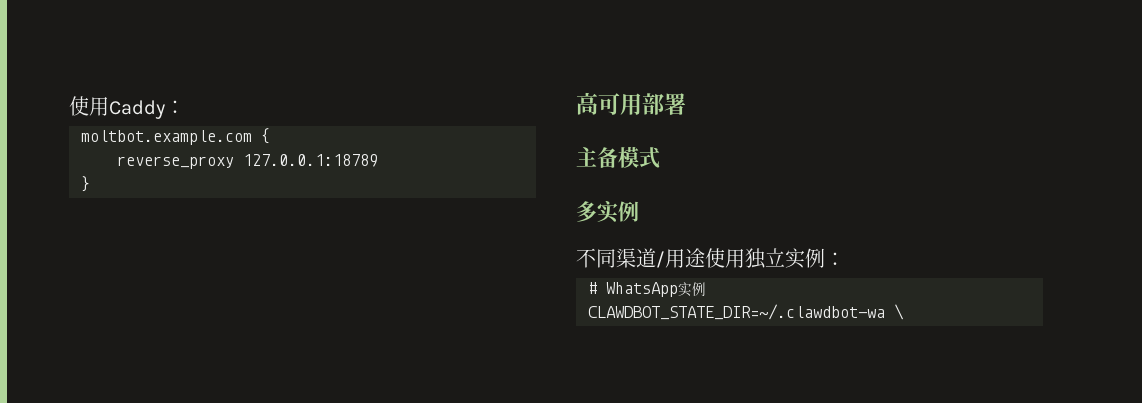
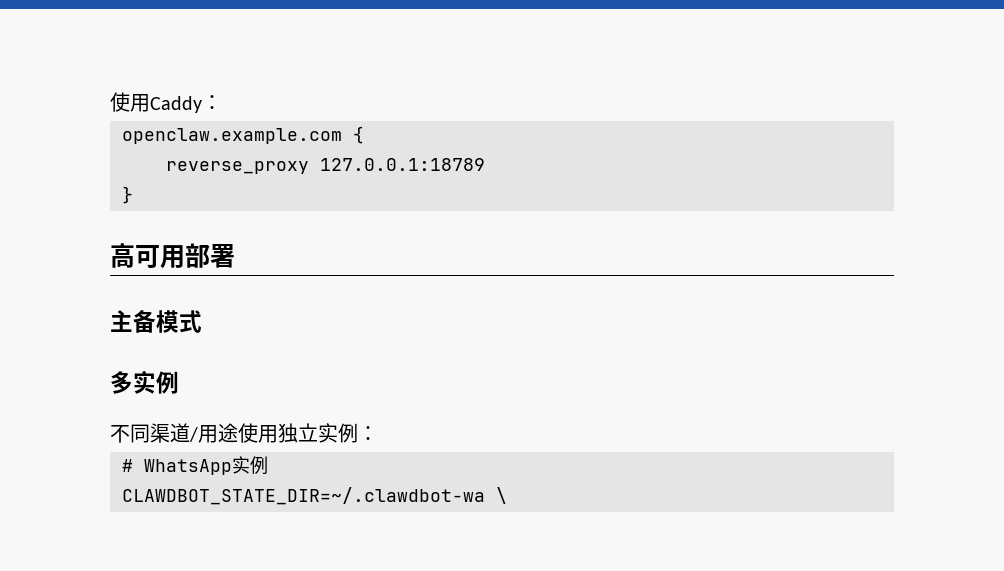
- moltbot.example.com {
+ openclaw.example.com {

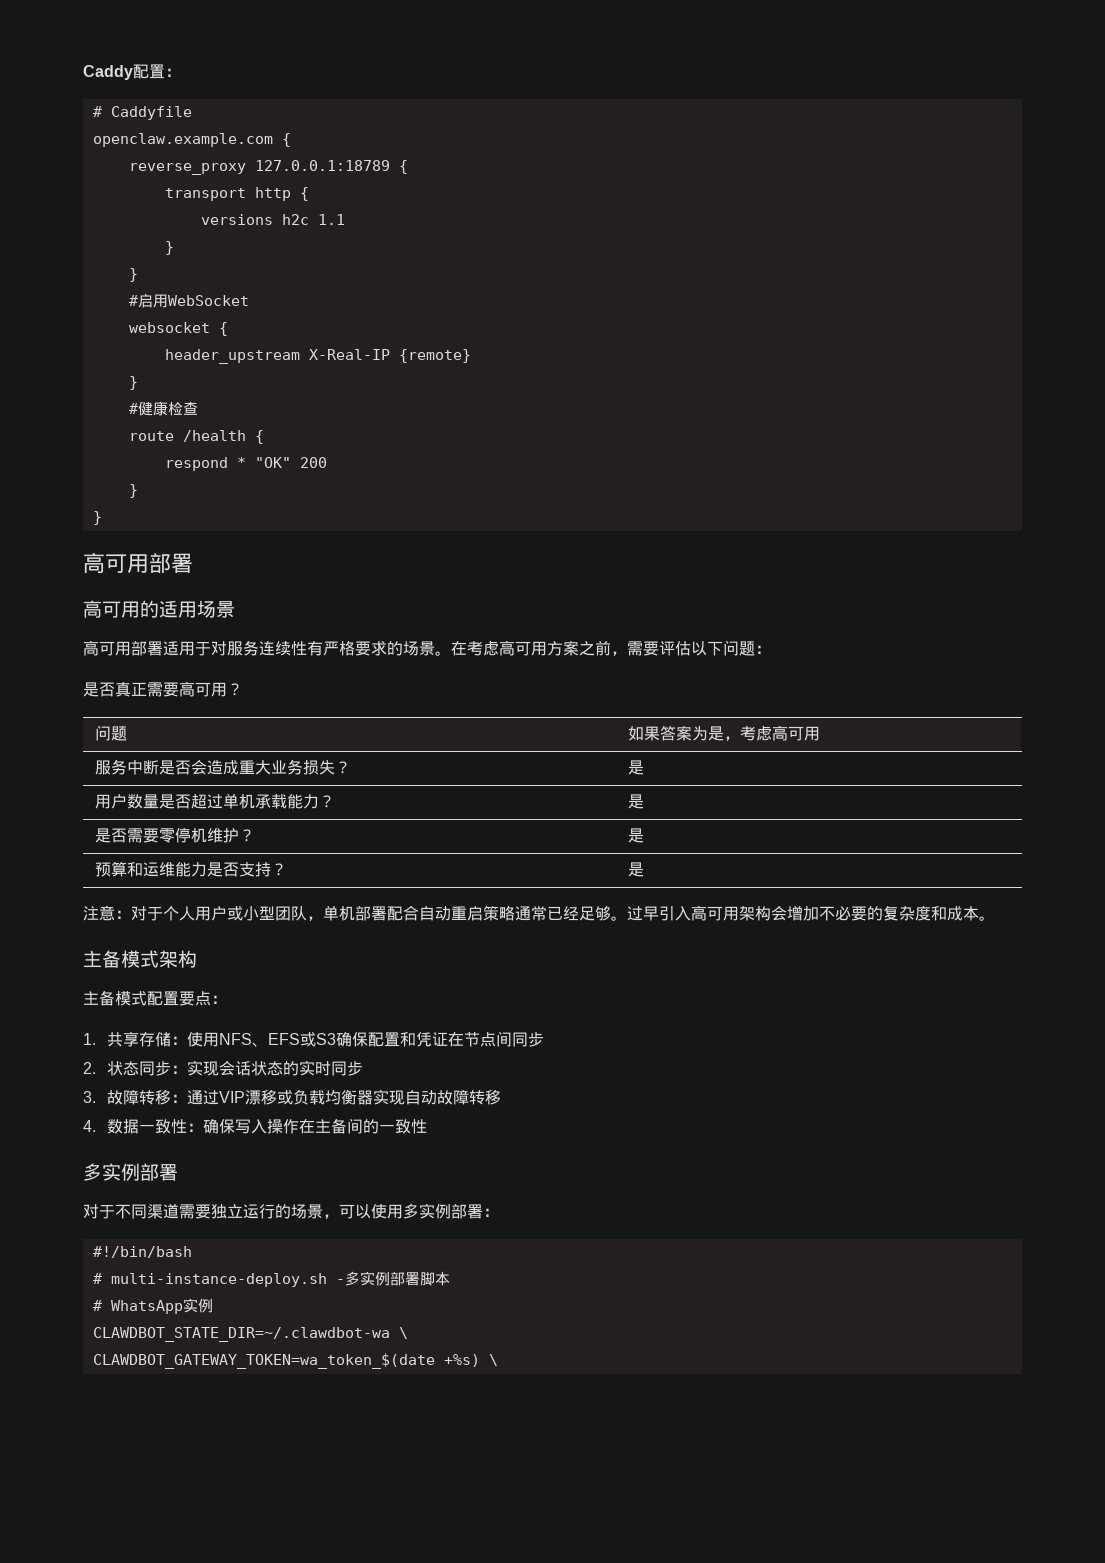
- 使用Caddy：
+ Caddy配置：
+ # Caddyfile
- reverse_proxy 127.0.0.1:18789
+ reverse_proxy 127.0.0.1:18789 {
+ transport http {
+ versions h2c 1.1
+ }
+ }
+ #启用WebSocket
+ websocket {
+ header_upstream X-Real-IP {remote}
+ }
+ #健康检查
+ route /health {
+ respond * "OK" 200
+ }
  }
  高可用部署
- 主备模式
- 多实例
- 不同渠道/用途使用独立实例：
+ 高可用的适用场景
+ 高可用部署适用于对服务连续性有严格要求的场景。在考虑高可用方案之前，需要评估以下问题：
+ 是否真正需要高可用？
+ 问题 | 如果答案为是，考虑高可用
+ 服务中断是否会造成重大业务损失？ | 是
+ 用户数量是否超过单机承载能力？ | 是
+ 是否需要零停机维护？ | 是
+ 预算和运维能力是否支持？ | 是
+ 注意：对于个人用户或小型团队，单机部署配合自动重启策略通常已经足够。过早引入高可用架构会增加不必要的复杂度和成本。
+ 主备模式架构
+ 主备模式配置要点：
+ 1.共享存储：使用NFS、EFS或S3确保配置和凭证在节点间同步
+ 2.状态同步：实现会话状态的实时同步
+ 3.故障转移：通过VIP漂移或负载均衡器实现自动故障转移
+ 4.数据一致性：确保写入操作在主备间的一致性
+ 多实例部署
+ 对于不同渠道需要独立运行的场景，可以使用多实例部署：
+ #!/bin/bash
+ # multi-instance-deploy.sh -多实例部署脚本
+ CLAWDBOT_GATEWAY_TOKEN=wa_token_$(date +%s) \

